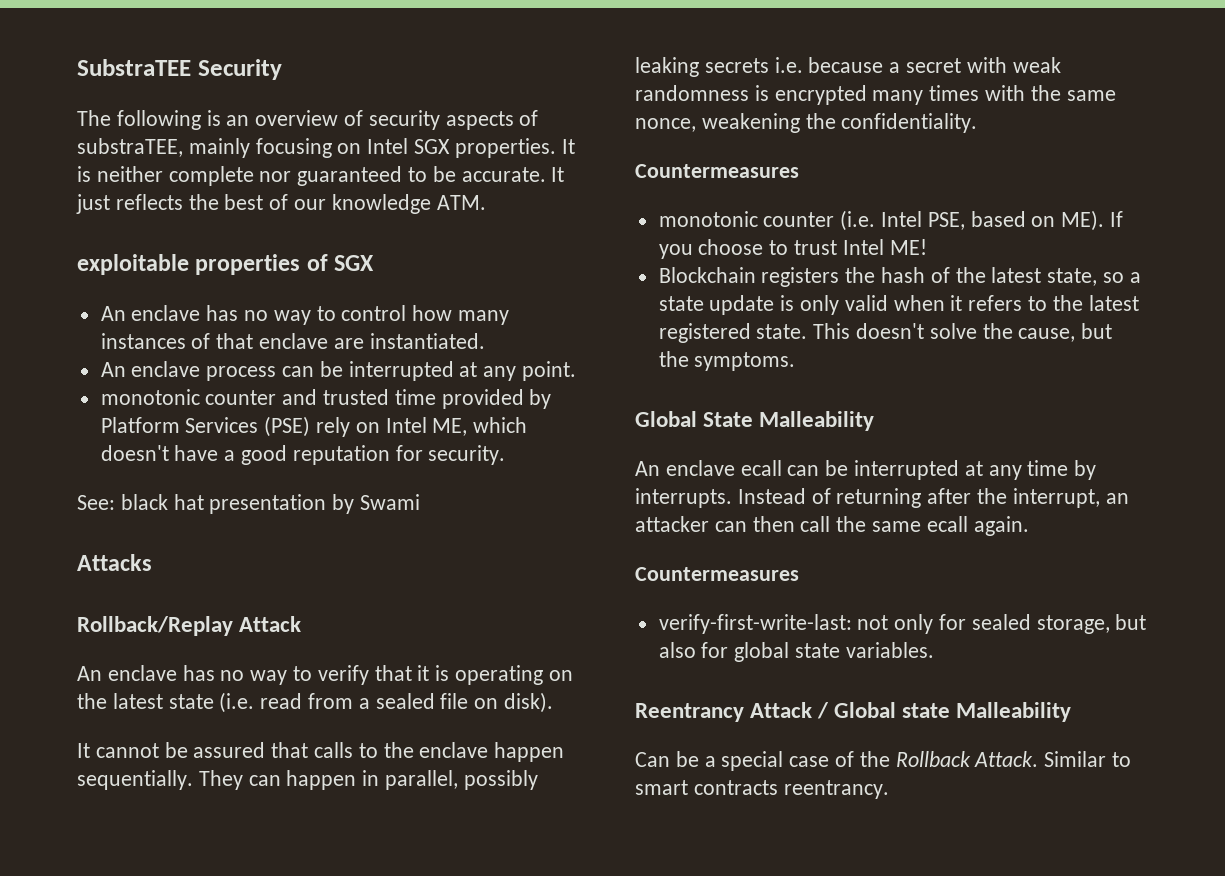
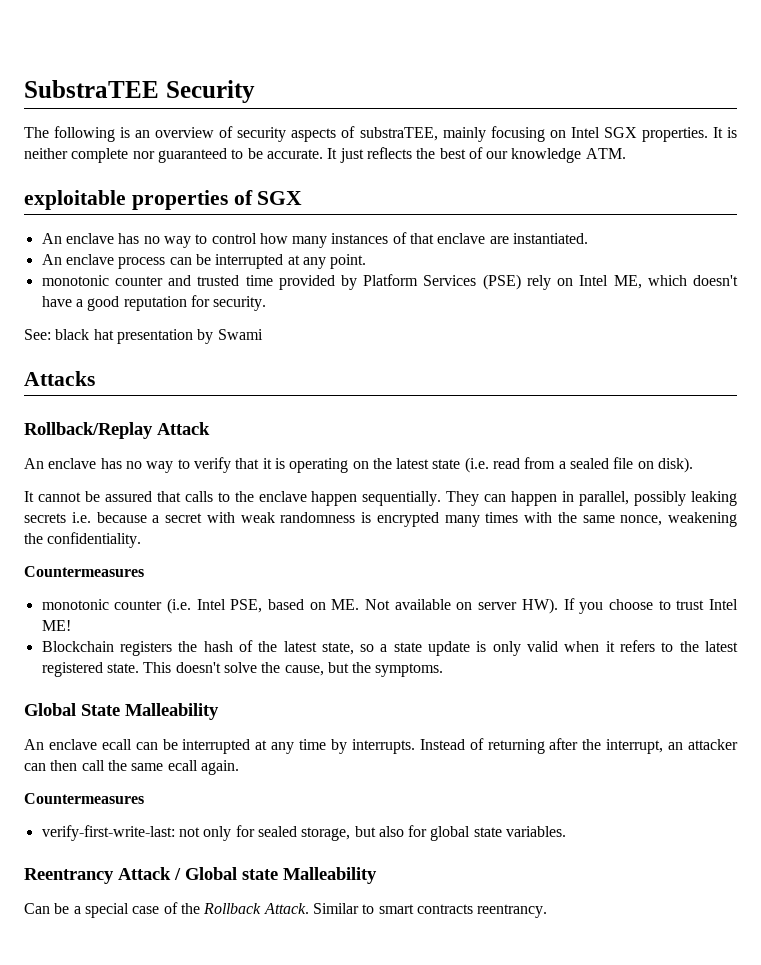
- monotonic counter (i.e. Intel PSE, based on ME). If you choose to trust Intel ME!
+ monotonic counter (i.e. Intel PSE, based on ME. Not available on server HW). If you choose to trust Intel ME!

